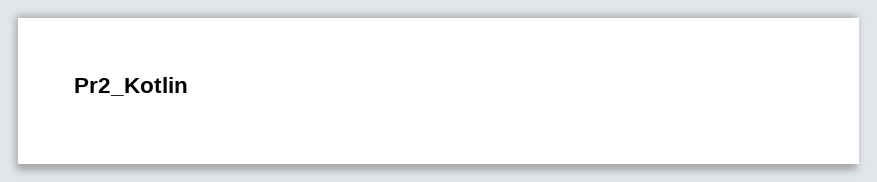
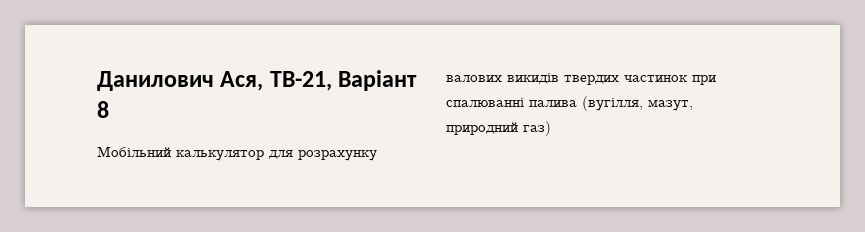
- Pr2_Kotlin
+ Данилович Ася, ТВ-21, Варіант 8
+ Мобільний калькулятор для розрахунку валових викидів твердих частинок при спалюванні палива (вугілля, мазут, природний газ)

